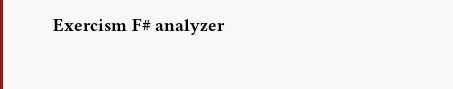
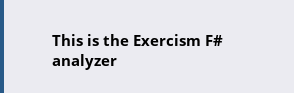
- Exercism F# analyzer
+ This is the Exercism F# analyzer

